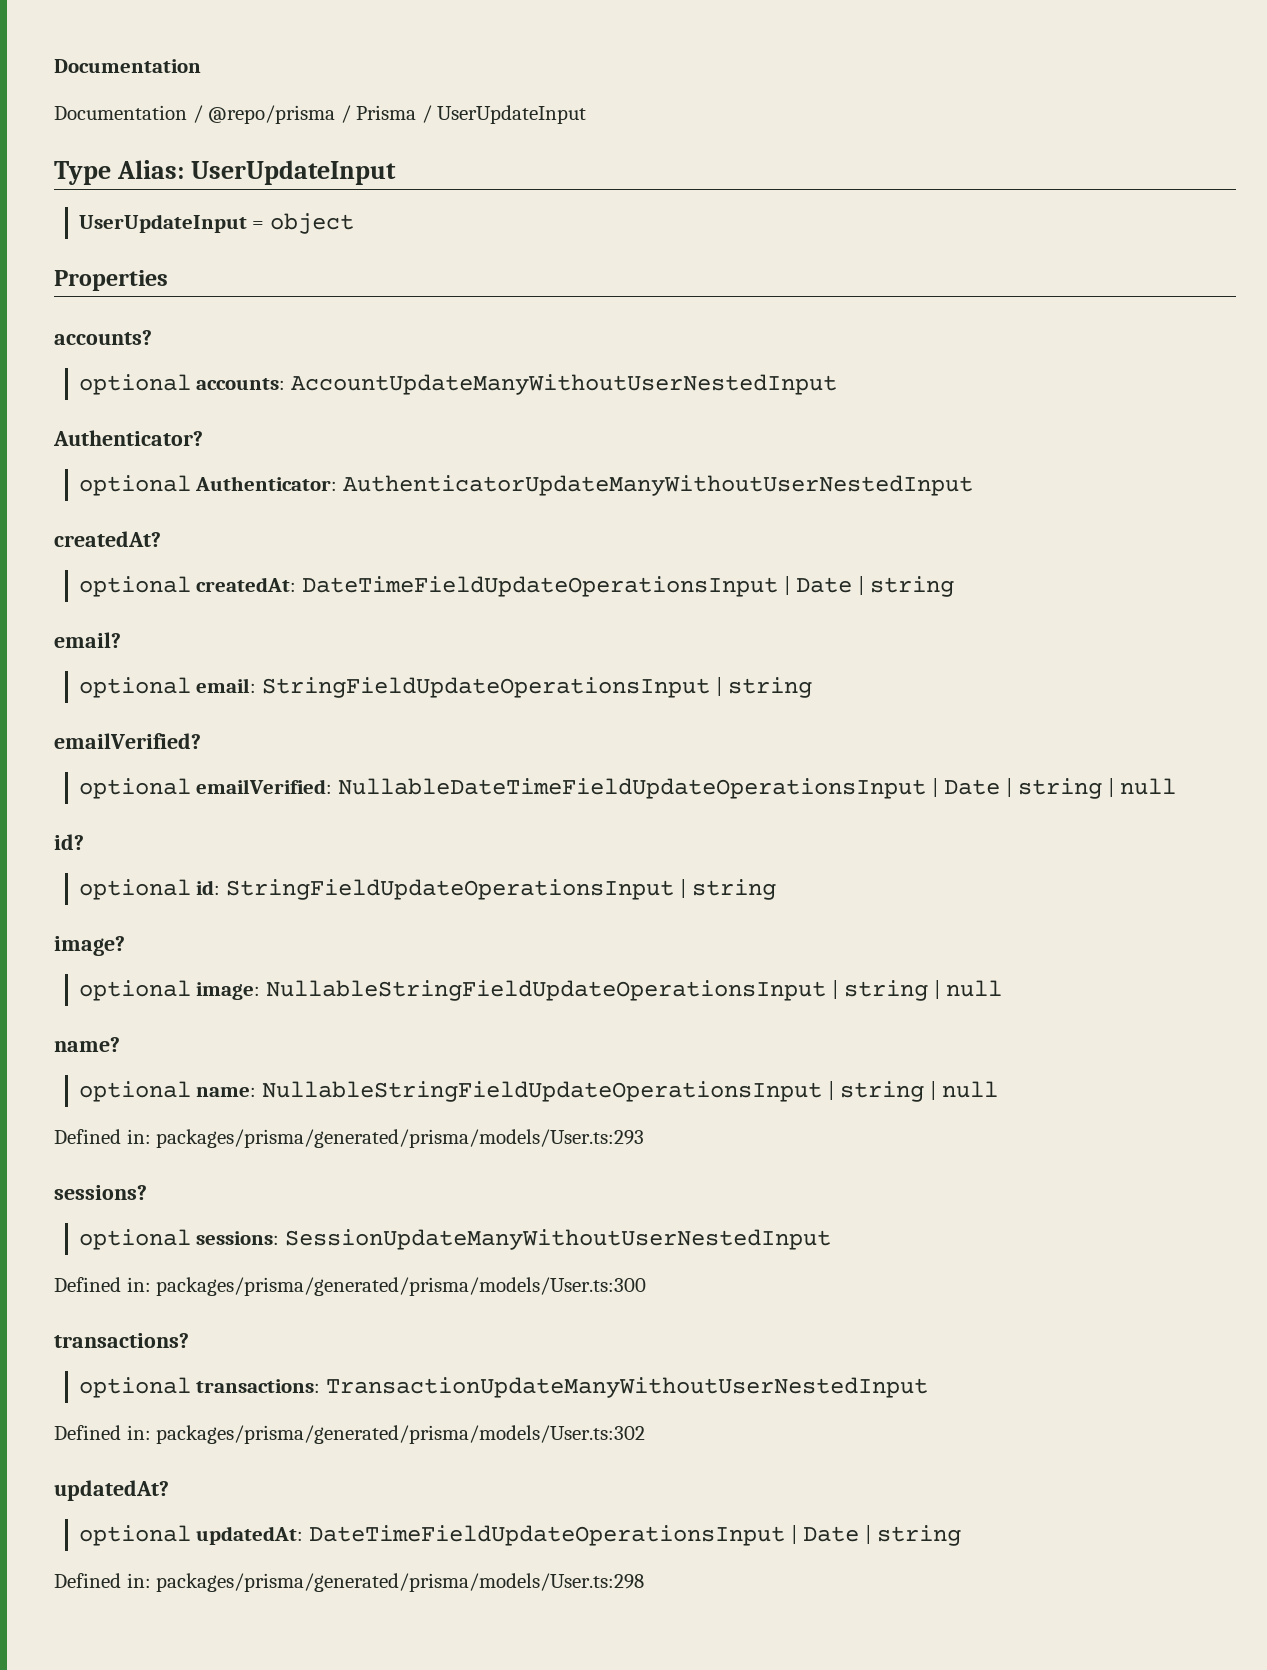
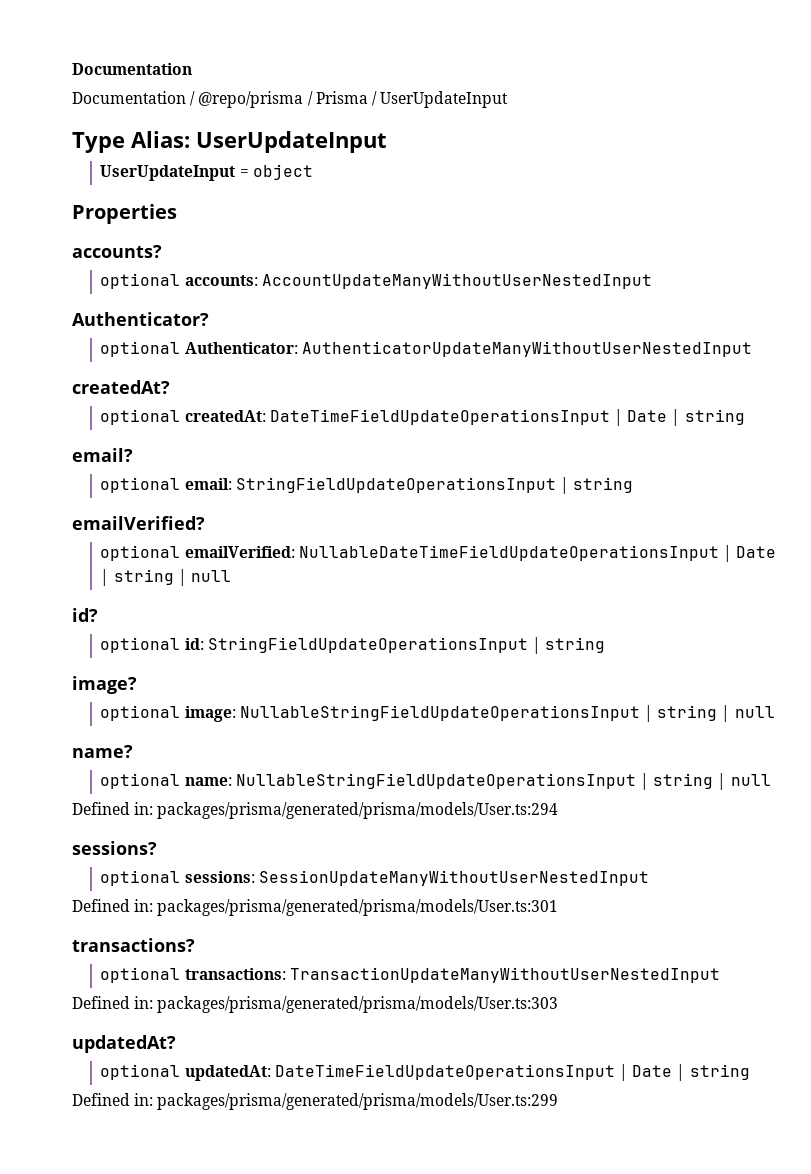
- Defined in: packages/prisma/generated/prisma/models/User.ts:293
+ Defined in: packages/prisma/generated/prisma/models/User.ts:294
- Defined in: packages/prisma/generated/prisma/models/User.ts:300
+ Defined in: packages/prisma/generated/prisma/models/User.ts:301
- Defined in: packages/prisma/generated/prisma/models/User.ts:302
+ Defined in: packages/prisma/generated/prisma/models/User.ts:303
- Defined in: packages/prisma/generated/prisma/models/User.ts:298
+ Defined in: packages/prisma/generated/prisma/models/User.ts:299

